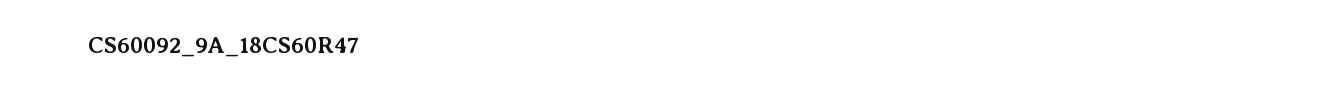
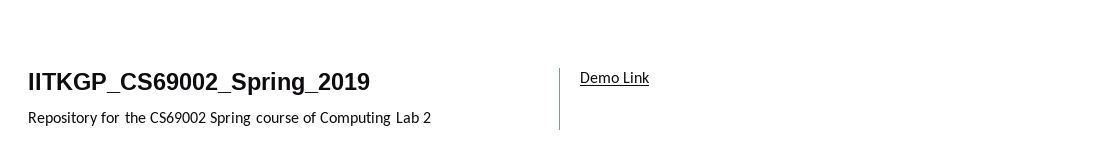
- CS60092_9A_18CS60R47
+ IITKGP_CS69002_Spring_2019
+ Repository for the CS69002 Spring course of Computing Lab 2
+ Demo Link

